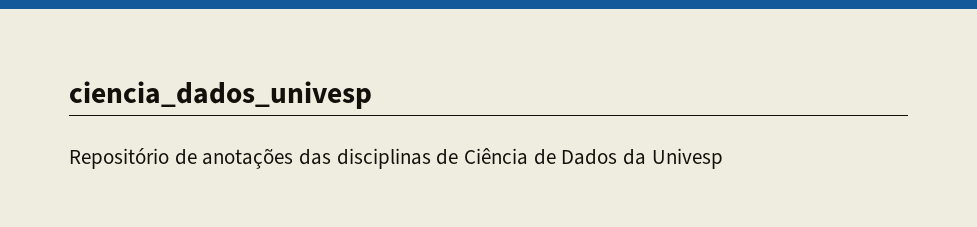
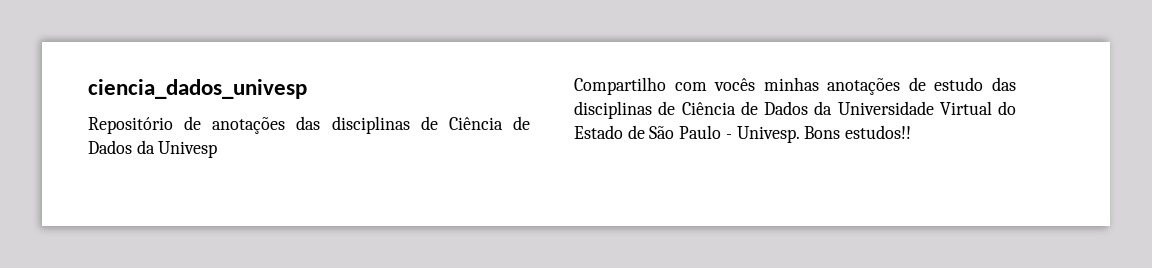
+ Compartilho com vocês minhas anotações de estudo das disciplinas de Ciência de Dados da Universidade Virtual do Estado de São Paulo - Univesp. Bons estudos!!

